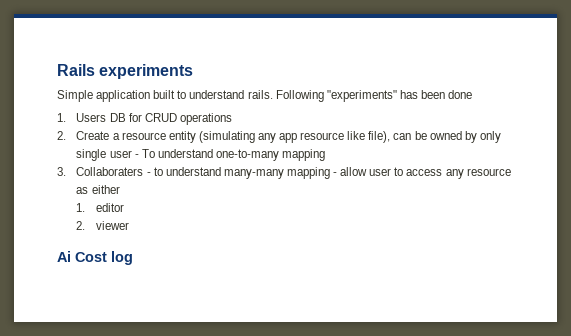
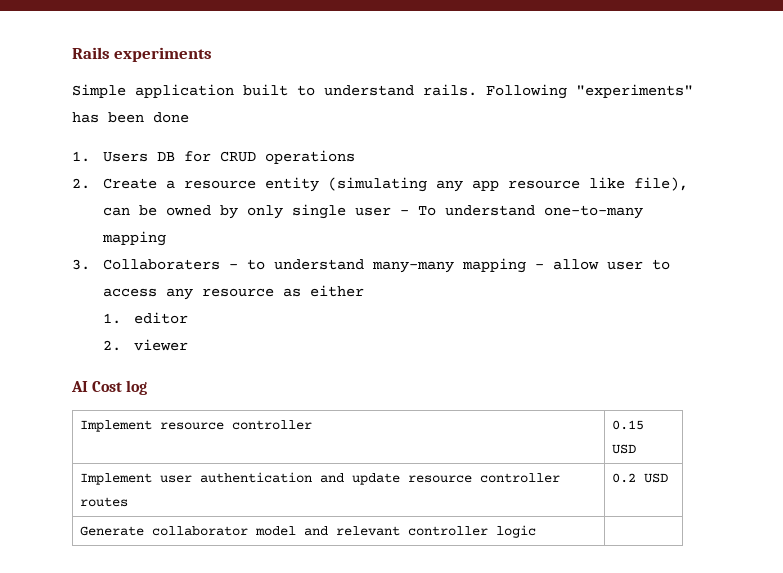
- Ai Cost log
+ AI Cost log
+ Implement resource controller | 0.15 USD
+ Implement user authentication and update resource controller routes | 0.2 USD
+ Generate collaborator model and relevant controller logic |

